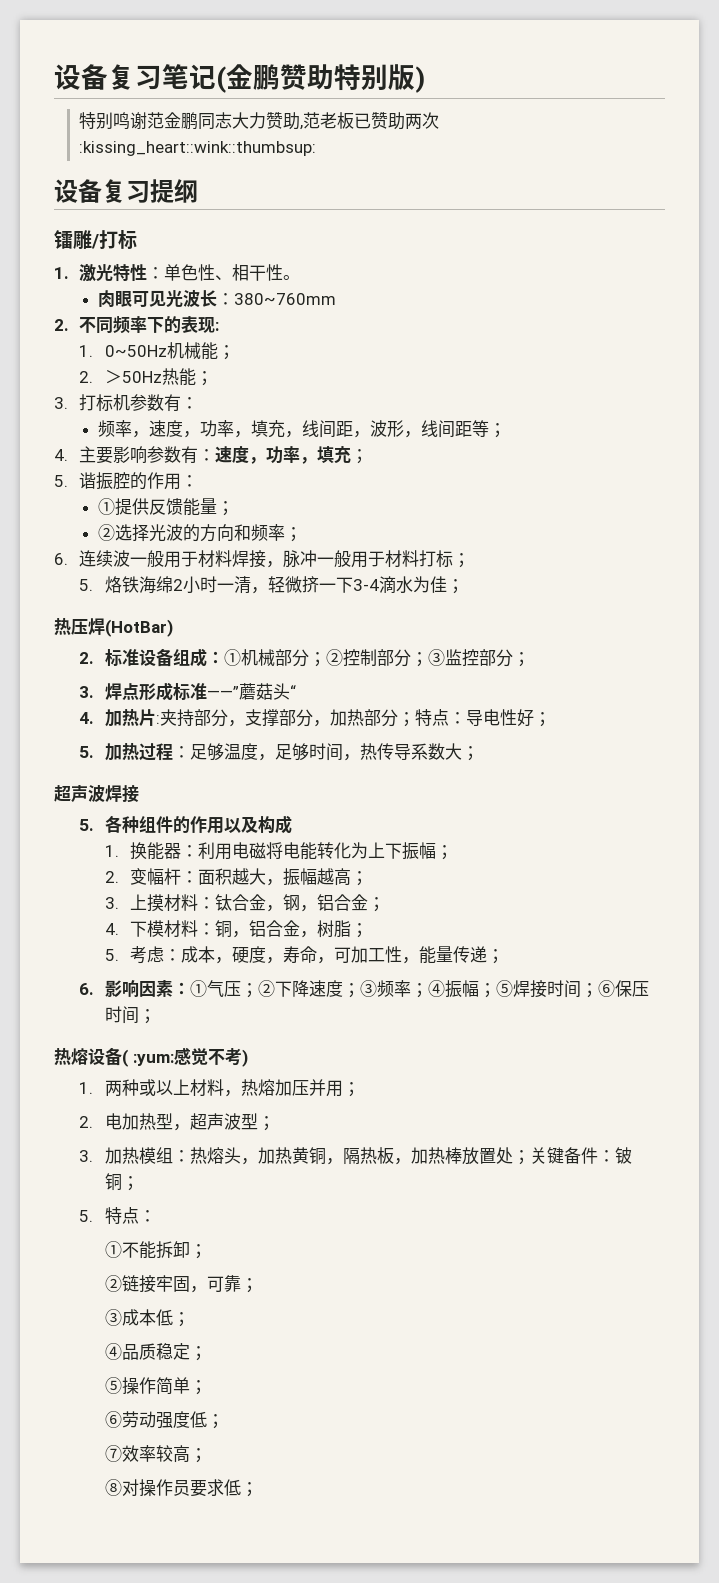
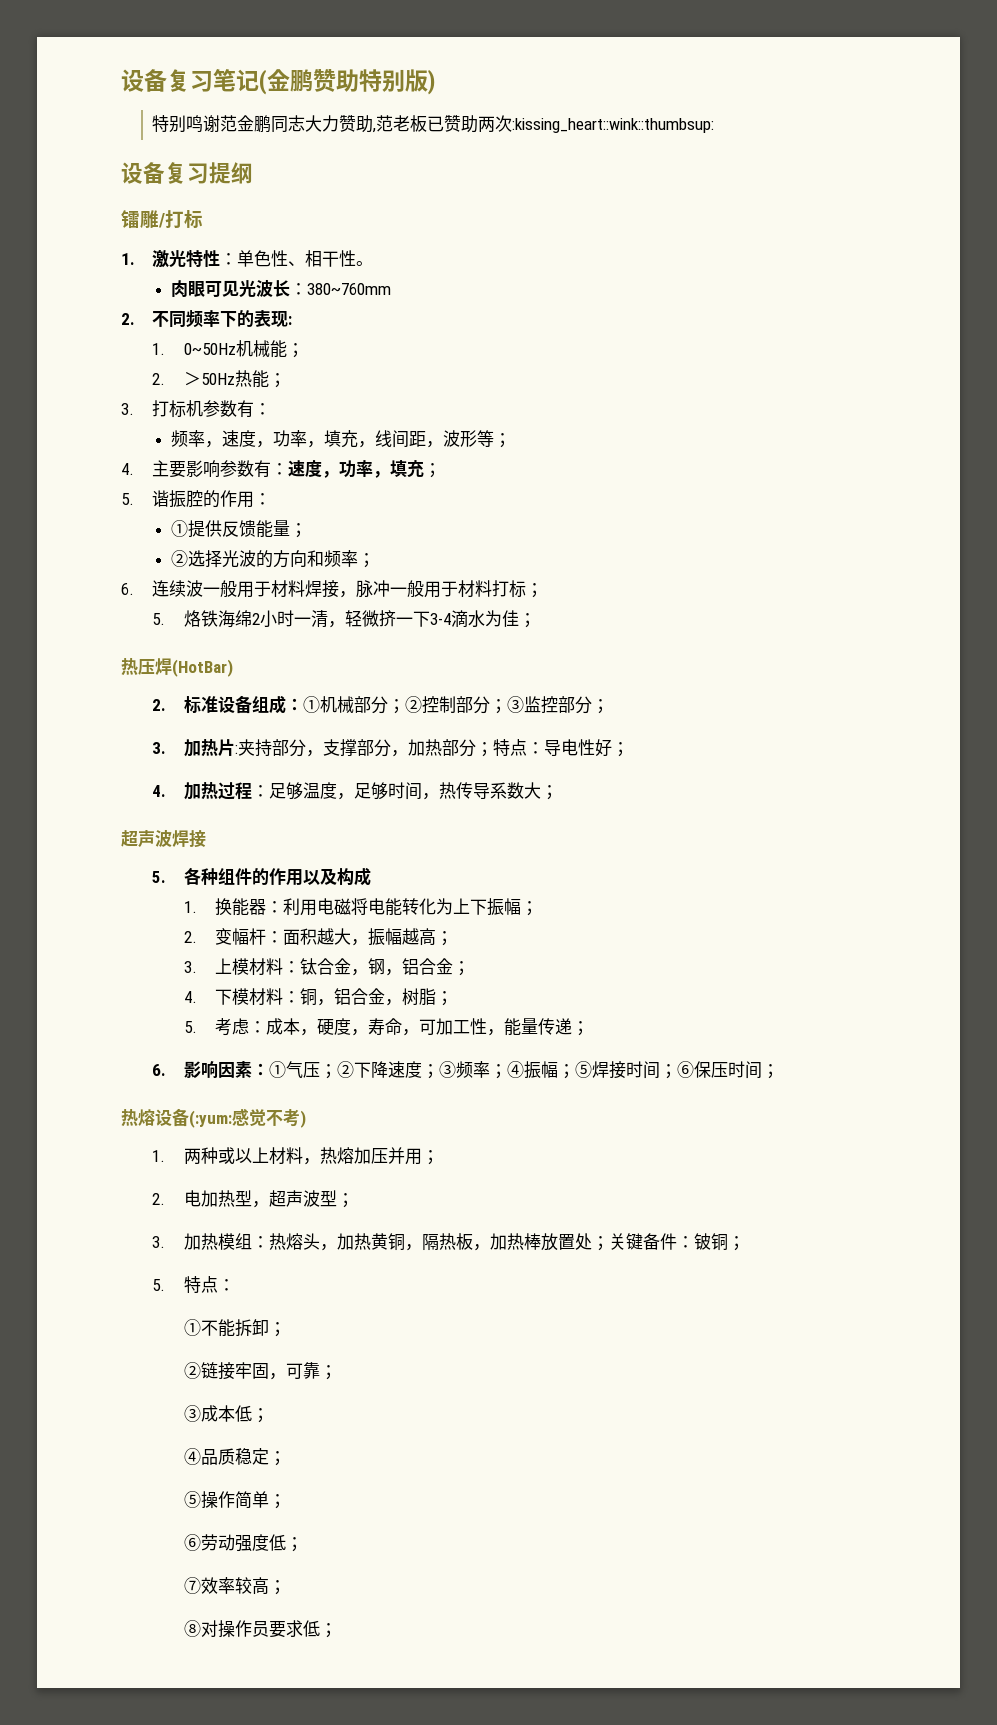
- 频率，速度，功率，填充，线间距，波形，线间距等；
+ 频率，速度，功率，填充，线间距，波形等；
- 3.焊点形成标准——”蘑菇头“
- 4.加热片:夹持部分，支撑部分，加热部分；特点：导电性好；
+ 3.加热片:夹持部分，支撑部分，加热部分；特点：导电性好；
- 5.加热过程：足够温度，足够时间，热传导系数大；
+ 4.加热过程：足够温度，足够时间，热传导系数大；
- 3.上摸材料：钛合金，钢，铝合金；
+ 3.上模材料：钛合金，钢，铝合金；
- 热熔设备( :yum:感觉不考)
+ 热熔设备(:yum:感觉不考)

